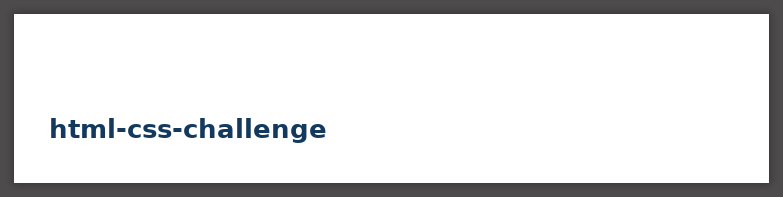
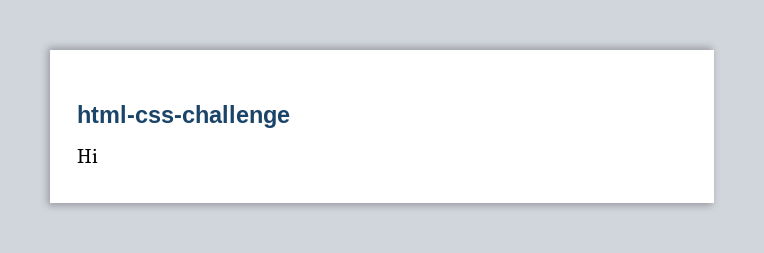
+ Hi

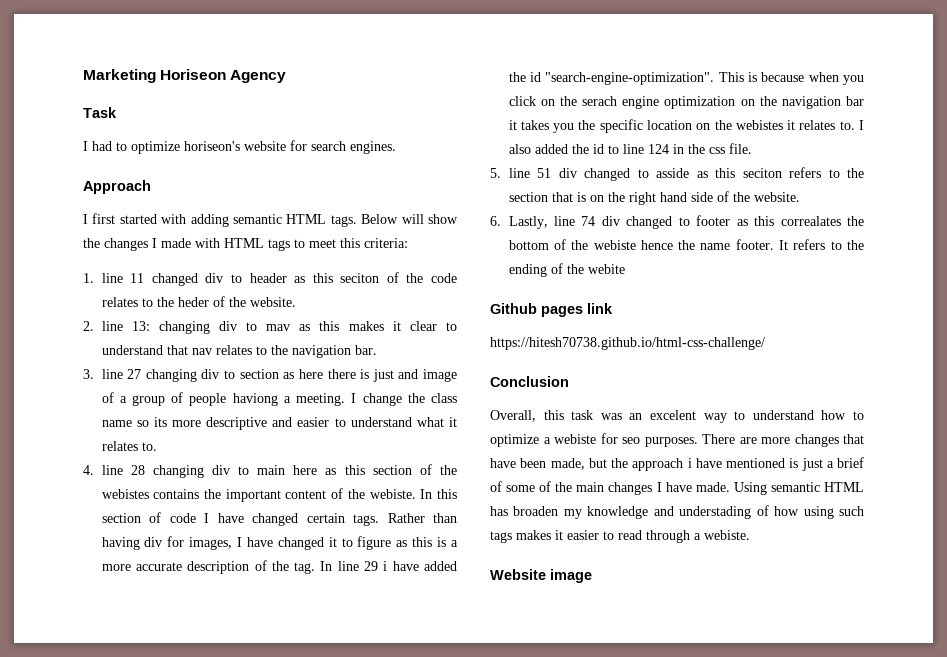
- html-css-challenge
- Hi
+ Marketing Horiseon Agency
+ Task
+ I had to optimize horiseon's website for search engines.
+ Approach
+ I first started with adding semantic HTML tags. Below will show the changes I made with HTML tags to meet this criteria:
+ 1. line 11 changed div to header as this seciton of the code relates to the heder of the website.
+ 2. line 13: changing div to mav as this makes it clear to understand that nav relates to the navigation bar.
+ 3. line 27 changing div to section as here there is just and image of a group of people haviong a meeting. I change the class name so its more descriptive and easier to understand what it relates to.
+ 4. line 28 changing div to main here as this section of the webistes contains the important content of the webiste. In this section of code I have changed certain tags. Rather than having div for images, I have changed it to figure as this is a more accurate description of the tag. In line 29 i have added the id "search-engine-optimization". This is because when you click on the serach engine optimization on the navigation bar it takes you the specific location on the webistes it relates to. I also added the id to line 124 in the css file.
+ 5. line 51 div changed to asside as this seciton refers to the section that is on the right hand side of the website.
+ 6. Lastly, line 74 div changed to footer as this correalates the bottom of the webiste hence the name footer. It refers to the ending of the webite
+ Github pages link
+ https://hitesh70738.github.io/html-css-challenge/
+ Conclusion
+ Overall, this task was an excelent way to understand how to optimize a webiste for seo purposes. There are more changes that have been made, but the approach i have mentioned is just a brief of some of the main changes I have made. Using semantic HTML has broaden my knowledge and understading of how using such tags makes it easier to read through a webiste.
+ Website image

